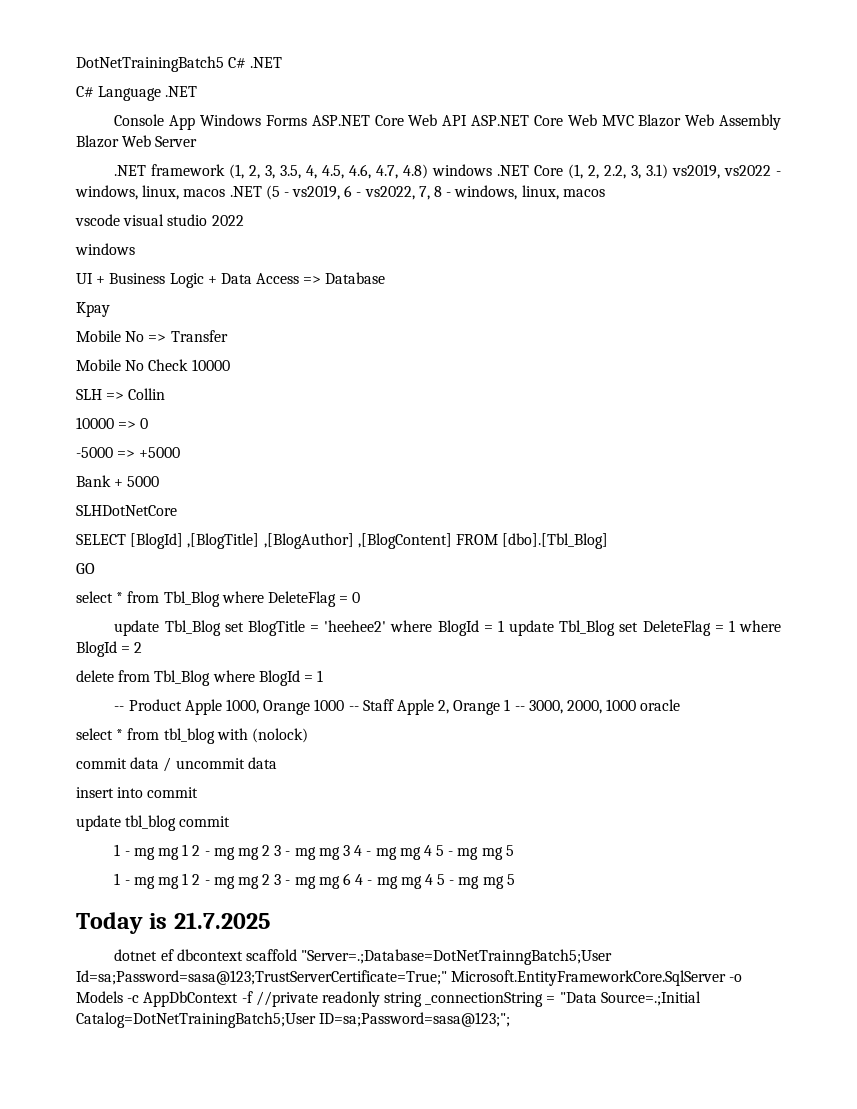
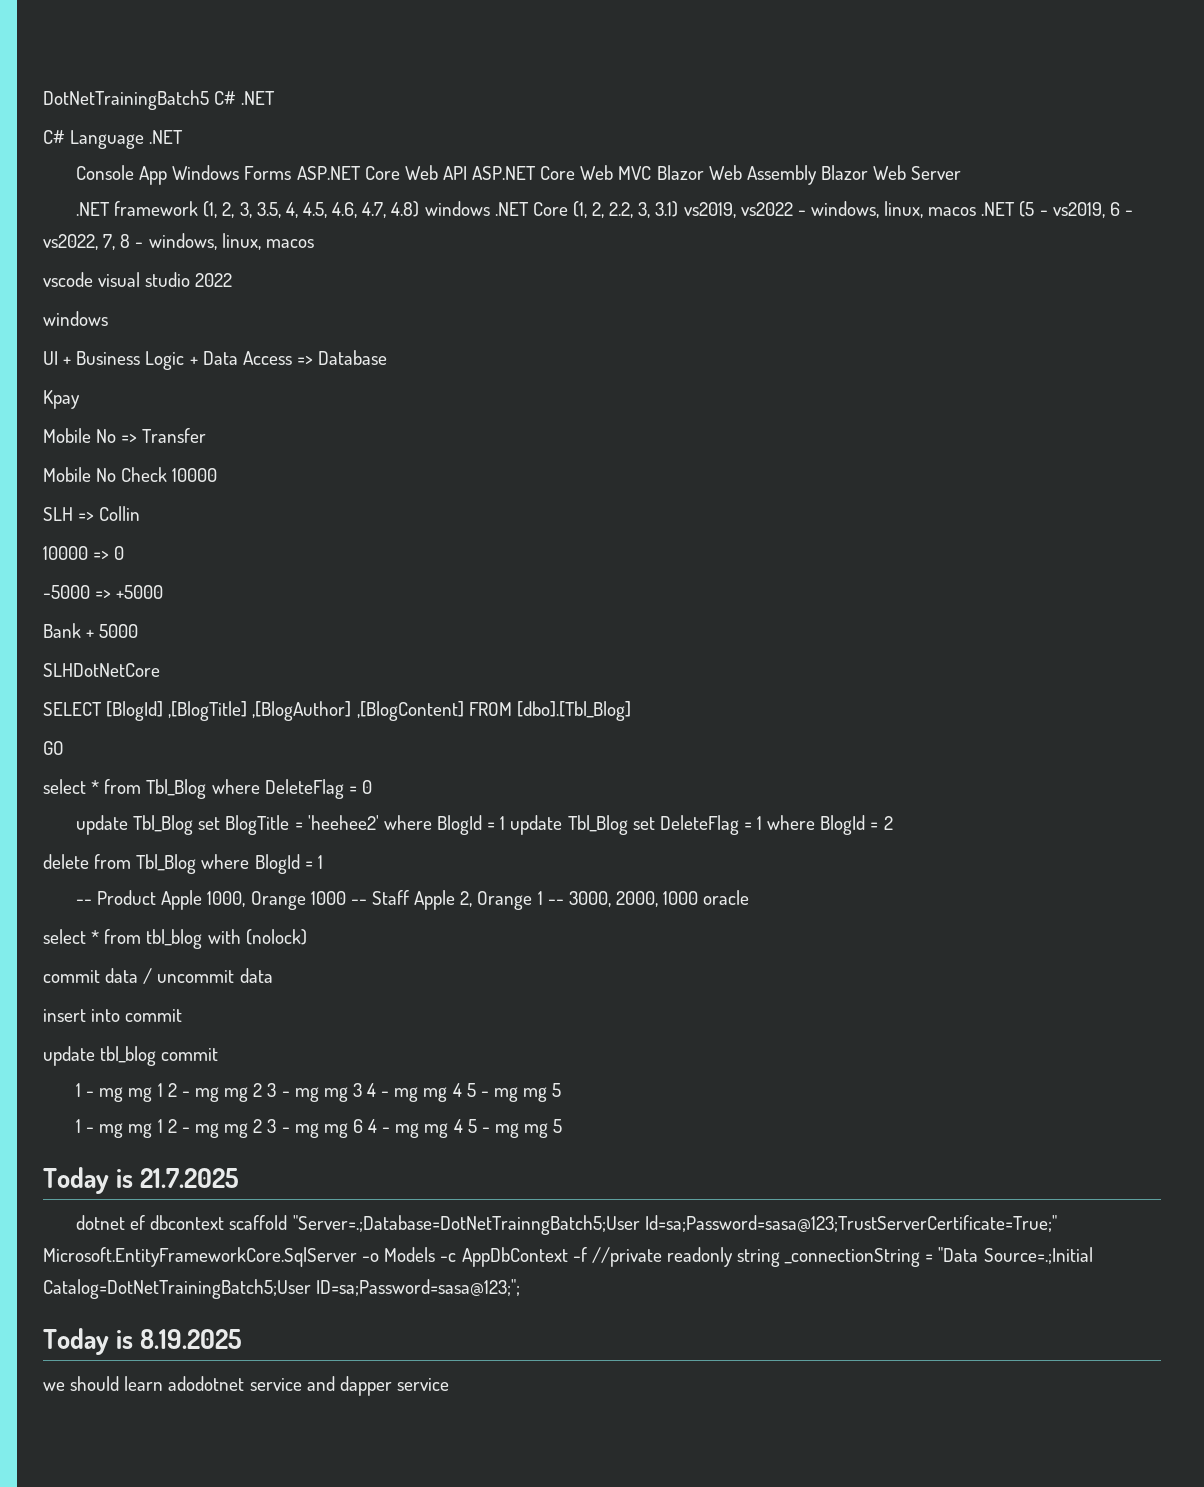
+ Today is 8.19.2025
+ we should learn adodotnet service and dapper service

